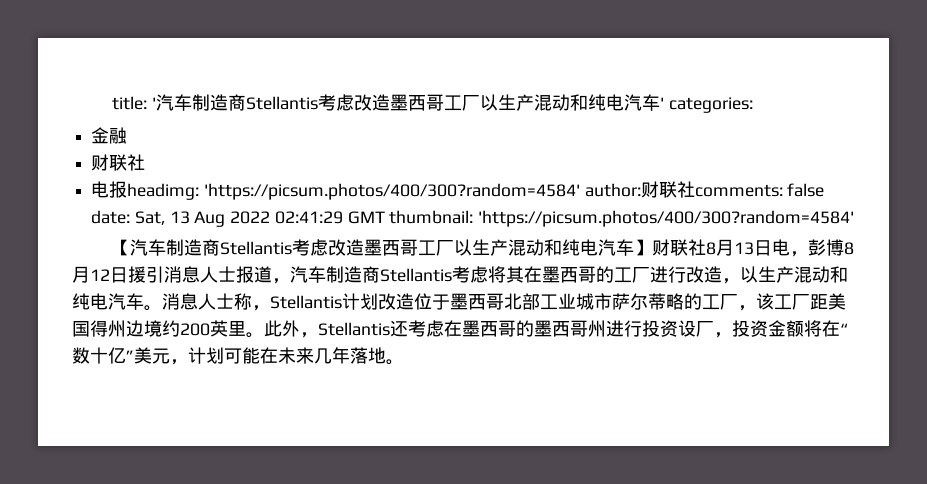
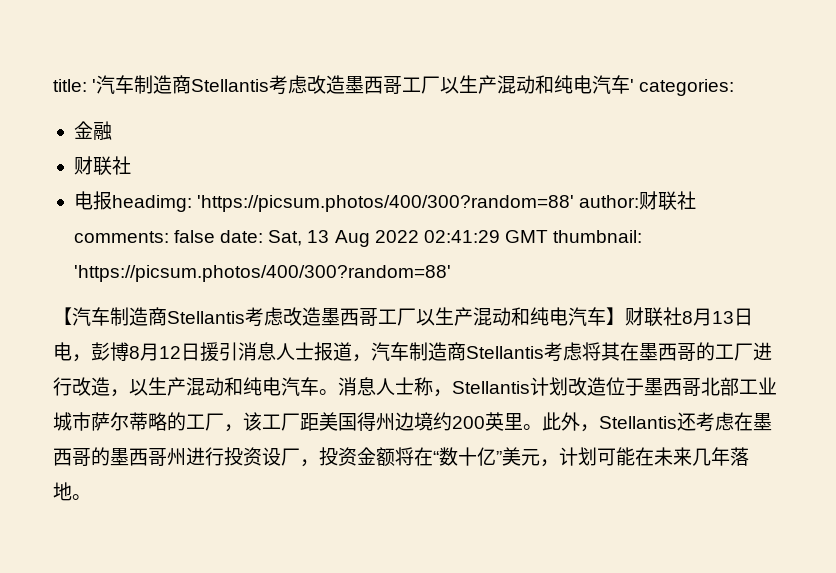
- 电报headimg: 'https://picsum.photos/400/300?random=4584' author:财联社comments: false date: Sat, 13 Aug 2022 02:41:29 GMT thumbnail: 'https://picsum.photos/400/300?random=4584'
+ 电报headimg: 'https://picsum.photos/400/300?random=88' author:财联社comments: false date: Sat, 13 Aug 2022 02:41:29 GMT thumbnail: 'https://picsum.photos/400/300?random=88'

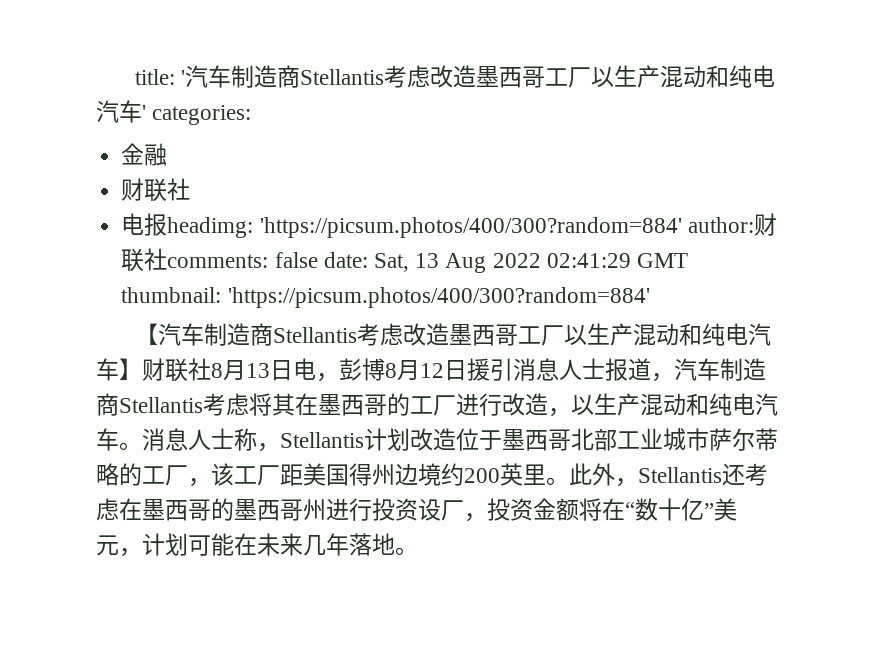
- 电报headimg: 'https://picsum.photos/400/300?random=88' author:财联社comments: false date: Sat, 13 Aug 2022 02:41:29 GMT thumbnail: 'https://picsum.photos/400/300?random=88'
+ 电报headimg: 'https://picsum.photos/400/300?random=884' author:财联社comments: false date: Sat, 13 Aug 2022 02:41:29 GMT thumbnail: 'https://picsum.photos/400/300?random=884'

